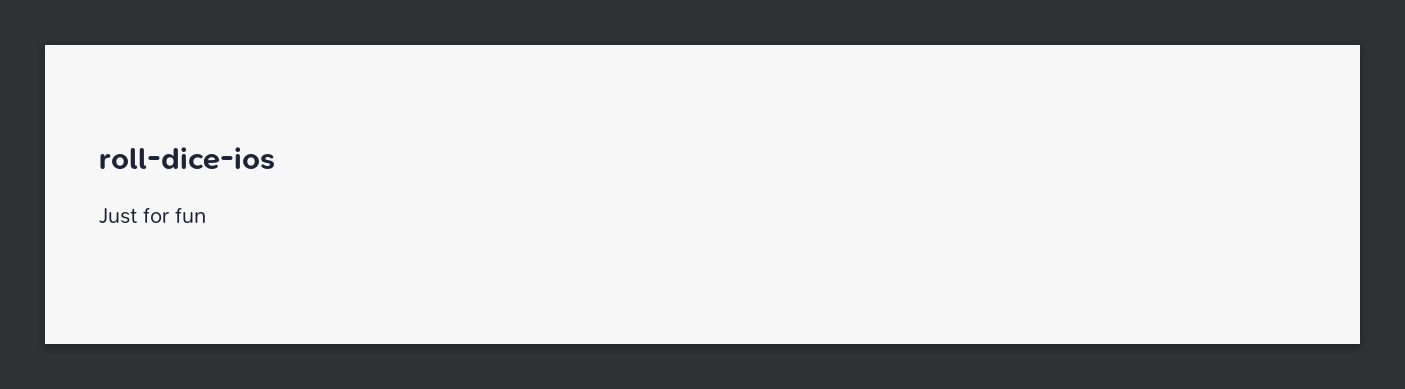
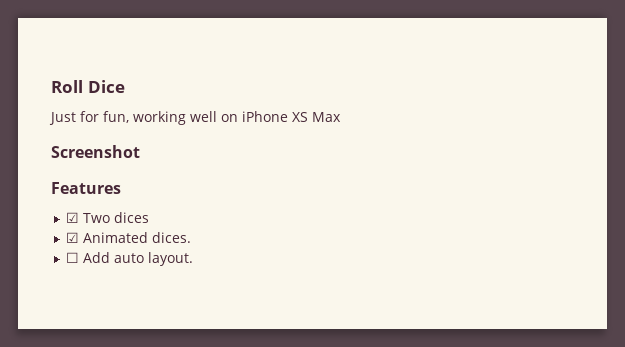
- roll-dice-ios
+ Roll Dice
- Just for fun
+ Just for fun, working well on iPhone XS Max
+ Screenshot
+ Features
+ ☑ Two dices
+ ☑ Animated dices.
+ ☐ Add auto layout.

